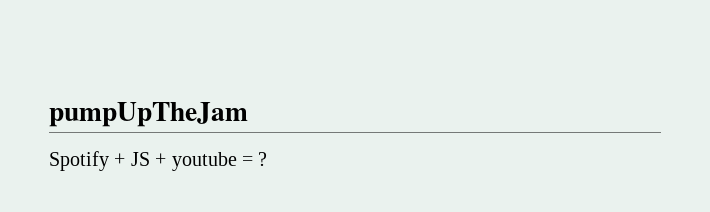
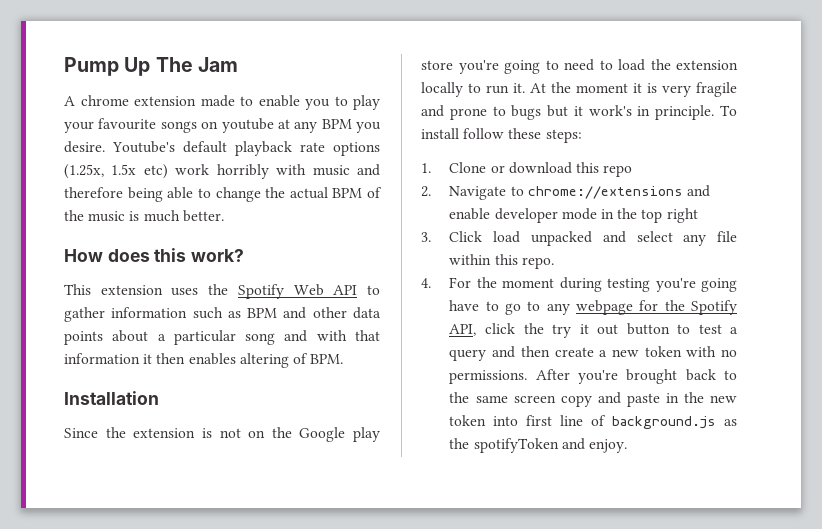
- pumpUpTheJam
- Spotify + JS + youtube = ?
+ Pump Up The Jam
+ A chrome extension made to enable you to play your favourite songs on youtube at any BPM you desire. Youtube's default playback rate options (1.25x, 1.5x etc) work horribly with music and therefore being able to change the actual BPM of the music is much better.
+ How does this work?
+ This extension uses the Spotify Web API to gather information such as BPM and other data points about a particular song and with that information it then enables altering of BPM.
+ Installation
+ Since the extension is not on the Google play store you're going to need to load the extension locally to run it. At the moment it is very fragile and prone to bugs but it work's in principle. To install follow these steps:
+ 1. Clone or download this repo
+ 2. Navigate to chrome://extensions and enable developer mode in the top right
+ 3. Click load unpacked and select any file within this repo.
+ 4. For the moment during testing you're going have to go to any webpage for the Spotify API, click the try it out button to test a query and then create a new token with no permissions. After you're brought back to the same screen copy and paste in the new token into first line of background.js as the spotifyToken and enjoy.

